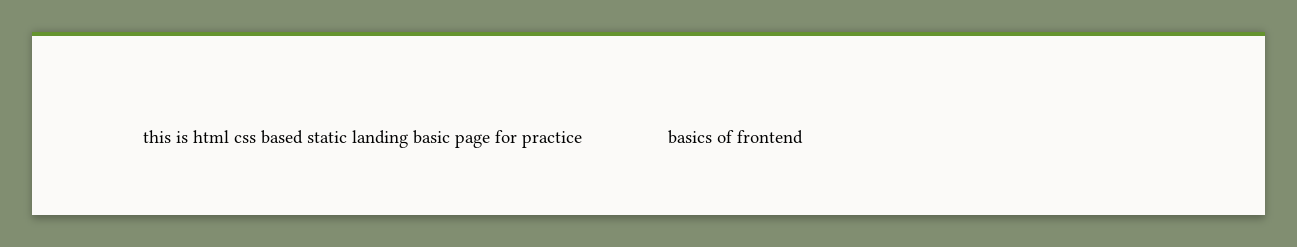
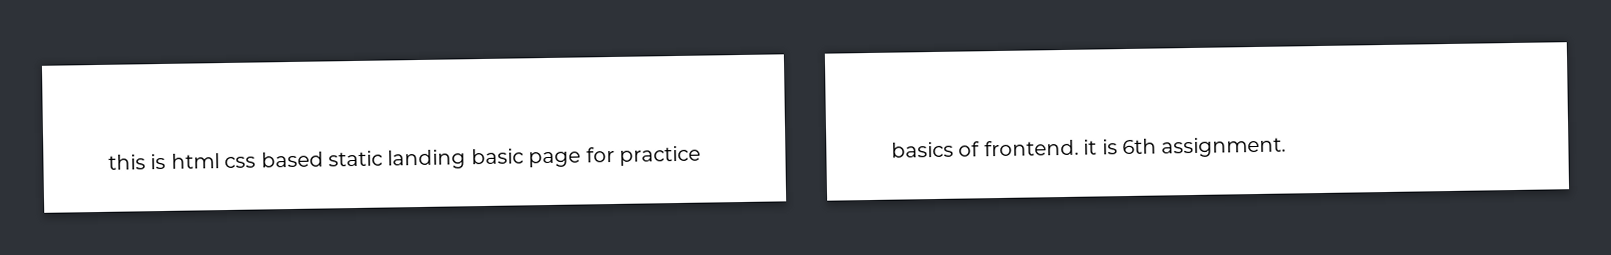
- this is html css based static landing basic page for practice basics of frontend
+ this is html css based static landing basic page for practice basics of frontend. it is 6th assignment.

